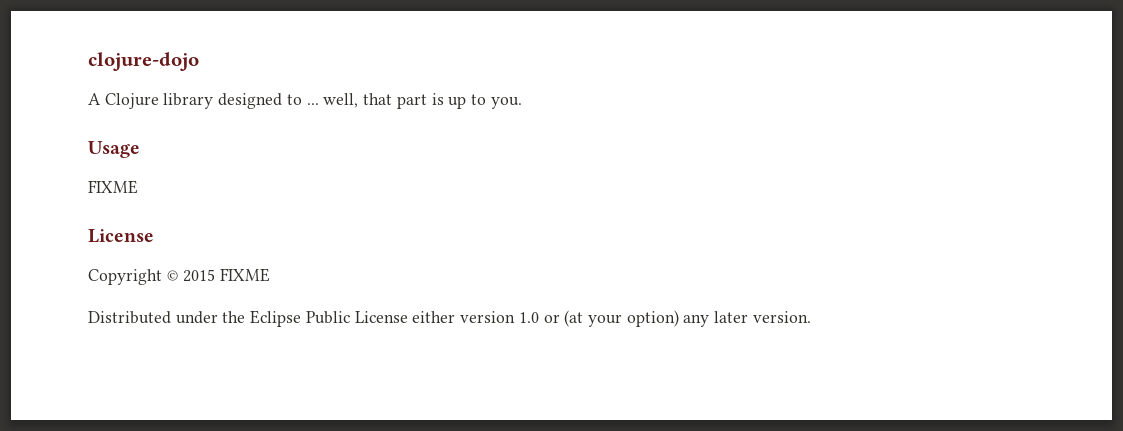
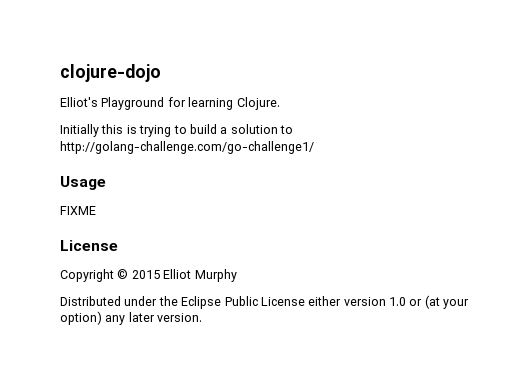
- A Clojure library designed to ... well, that part is up to you.
+ Elliot's Playground for learning Clojure.
+ Initially this is trying to build a solution to http://golang-challenge.com/go-challenge1/
- Copyright © 2015 FIXME
+ Copyright © 2015 Elliot Murphy

